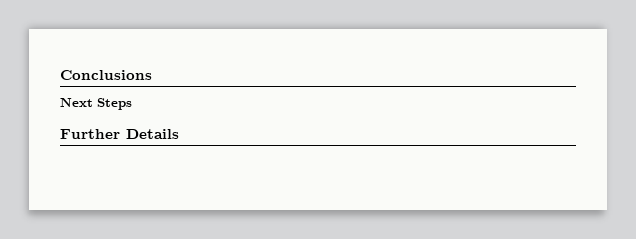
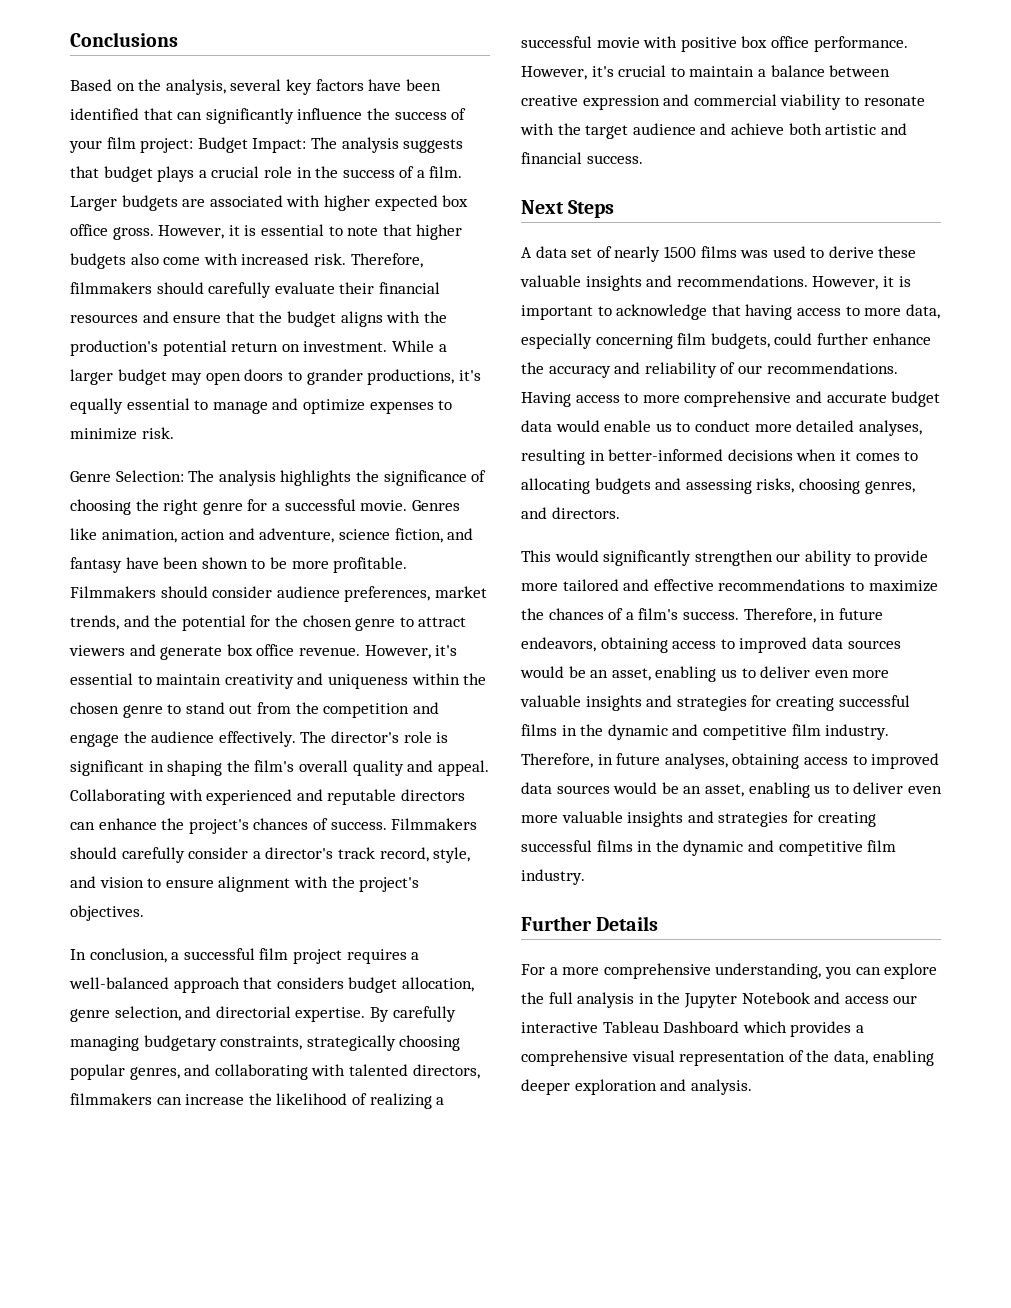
+ Based on the analysis, several key factors have been identified that can significantly influence the success of your film project: Budget Impact: The analysis suggests that budget plays a crucial role in the success of a film. Larger budgets are associated with higher expected box office gross. However, it is essential to note that higher budgets also come with increased risk. Therefore, filmmakers should carefully evaluate their financial resources and ensure that the budget aligns with the production's potential return on investment. While a larger budget may open doors to grander productions, it's equally essential to manage and optimize expenses to minimize risk.
+ Genre Selection: The analysis highlights the significance of choosing the right genre for a successful movie. Genres like animation, action and adventure, science fiction, and fantasy have been shown to be more profitable. Filmmakers should consider audience preferences, market trends, and the potential for the chosen genre to attract viewers and generate box office revenue. However, it's essential to maintain creativity and uniqueness within the chosen genre to stand out from the competition and engage the audience effectively. The director's role is significant in shaping the film's overall quality and appeal. Collaborating with experienced and reputable directors can enhance the project's chances of success. Filmmakers should carefully consider a director's track record, style, and vision to ensure alignment with the project's objectives.
+ In conclusion, a successful film project requires a well-balanced approach that considers budget allocation, genre selection, and directorial expertise. By carefully managing budgetary constraints, strategically choosing popular genres, and collaborating with talented directors, filmmakers can increase the likelihood of realizing a successful movie with positive box office performance. However, it's crucial to maintain a balance between creative expression and commercial viability to resonate with the target audience and achieve both artistic and financial success.
  Next Steps
+ A data set of nearly 1500 films was used to derive these valuable insights and recommendations. However, it is important to acknowledge that having access to more data, especially concerning film budgets, could further enhance the accuracy and reliability of our recommendations. Having access to more comprehensive and accurate budget data would enable us to conduct more detailed analyses, resulting in better-informed decisions when it comes to allocating budgets and assessing risks, choosing genres, and directors.
+ This would significantly strengthen our ability to provide more tailored and effective recommendations to maximize the chances of a film's success. Therefore, in future endeavors, obtaining access to improved data sources would be an asset, enabling us to deliver even more valuable insights and strategies for creating successful films in the dynamic and competitive film industry. Therefore, in future analyses, obtaining access to improved data sources would be an asset, enabling us to deliver even more valuable insights and strategies for creating successful films in the dynamic and competitive film industry.
  Further Details
+ For a more comprehensive understanding, you can explore the full analysis in the Jupyter Notebook and access our interactive Tableau Dashboard which provides a comprehensive visual representation of the data, enabling deeper exploration and analysis.

